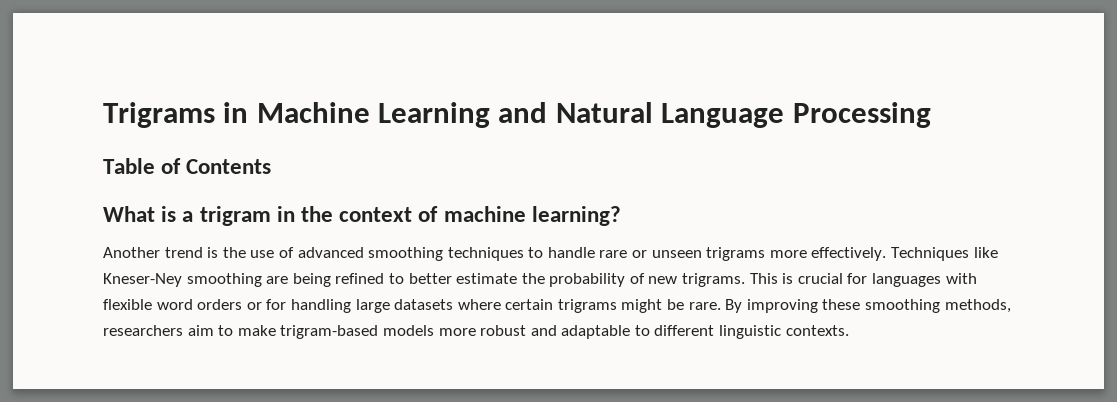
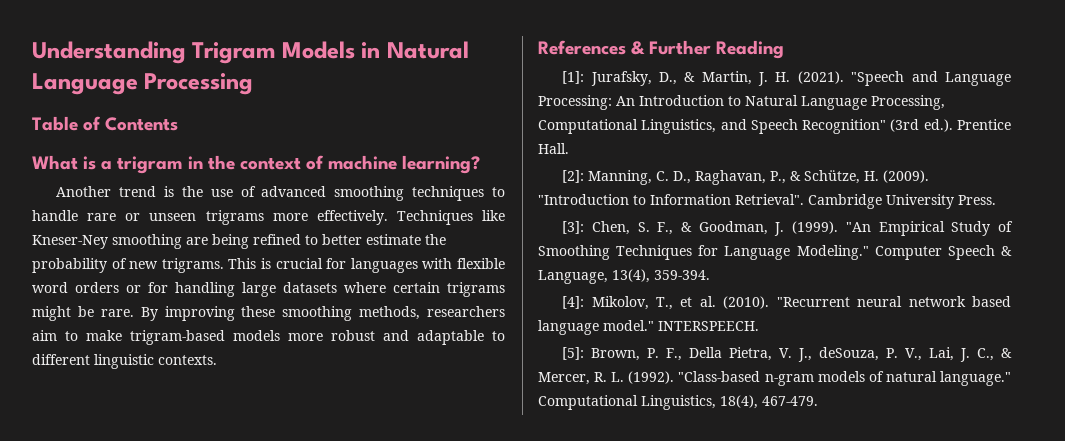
- Trigrams in Machine Learning and Natural Language Processing
+ Understanding Trigram Models in Natural Language Processing
+ References & Further Reading
+ [1]: Jurafsky, D., & Martin, J. H. (2021). "Speech and Language Processing: An Introduction to Natural Language Processing, Computational Linguistics, and Speech Recognition" (3rd ed.). Prentice Hall.
+ [2]: Manning, C. D., Raghavan, P., & Schütze, H. (2009). "Introduction to Information Retrieval". Cambridge University Press.
+ [3]: Chen, S. F., & Goodman, J. (1999). "An Empirical Study of Smoothing Techniques for Language Modeling." Computer Speech & Language, 13(4), 359-394.
+ [4]: Mikolov, T., et al. (2010). "Recurrent neural network based language model." INTERSPEECH.
+ [5]: Brown, P. F., Della Pietra, V. J., deSouza, P. V., Lai, J. C., & Mercer, R. L. (1992). "Class-based n-gram models of natural language." Computational Linguistics, 18(4), 467-479.

